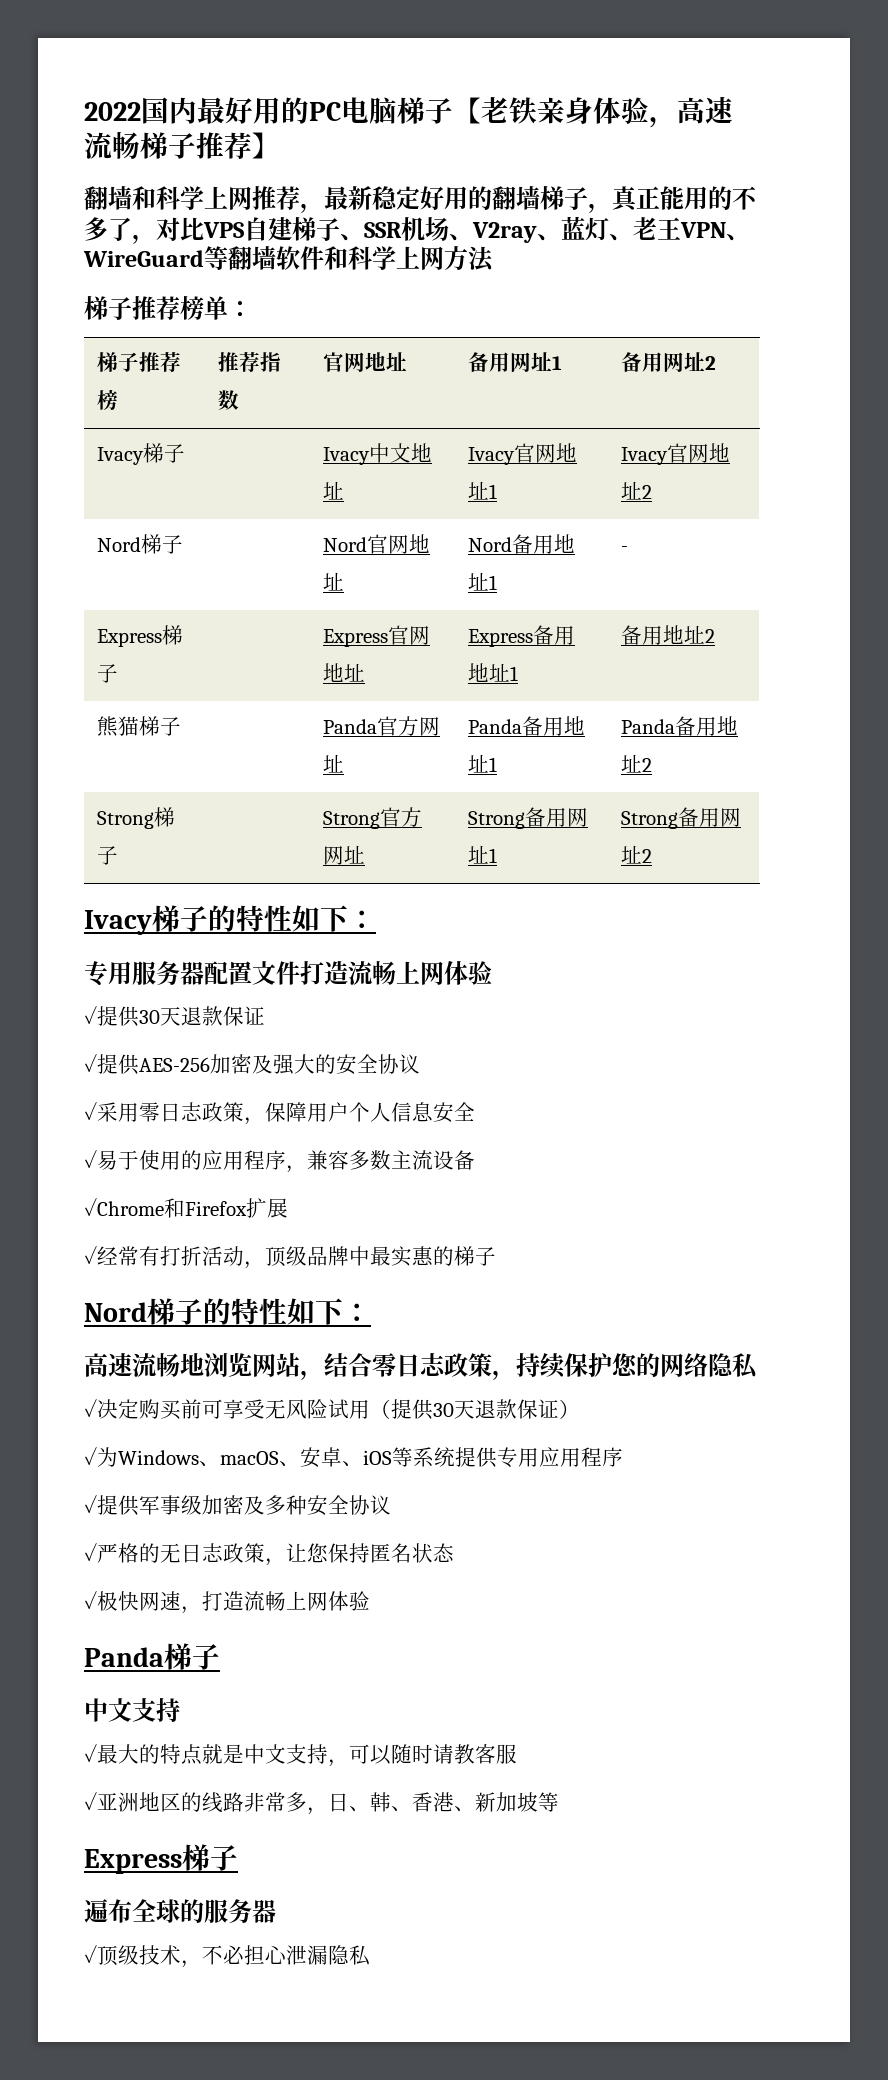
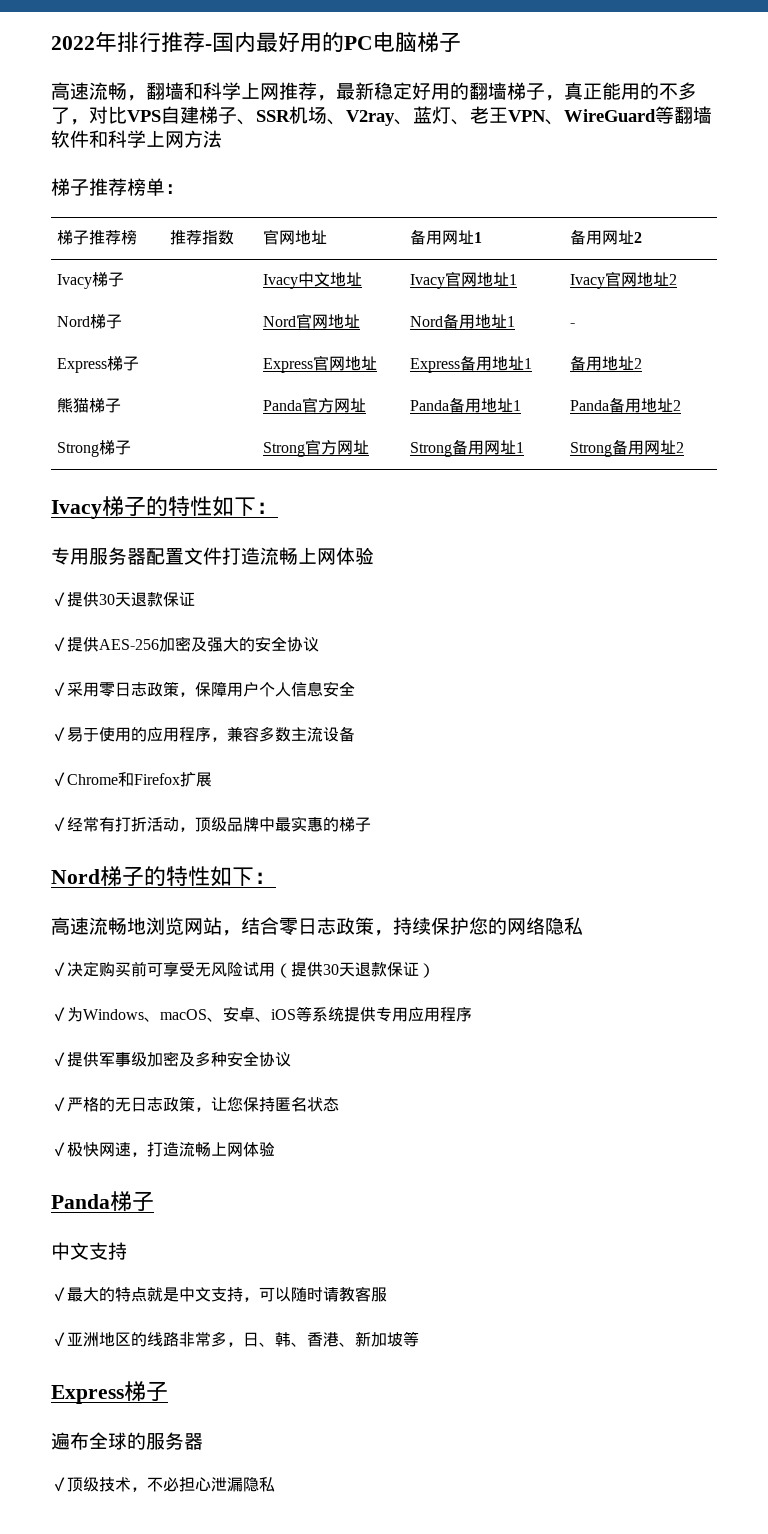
- 2022国内最好用的PC电脑梯子【老铁亲身体验，高速流畅梯子推荐】
- 翻墙和科学上网推荐，最新稳定好用的翻墙梯子，真正能用的不多了，对比VPS自建梯子、SSR机场、V2ray、蓝灯、老王VPN、WireGuard等翻墙软件和科学上网方法
+ 2022年排行推荐-国内最好用的PC电脑梯子
+ 高速流畅，翻墙和科学上网推荐，最新稳定好用的翻墙梯子，真正能用的不多了，对比VPS自建梯子、SSR机场、V2ray、蓝灯、老王VPN、WireGuard等翻墙软件和科学上网方法

